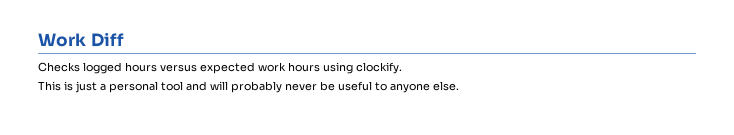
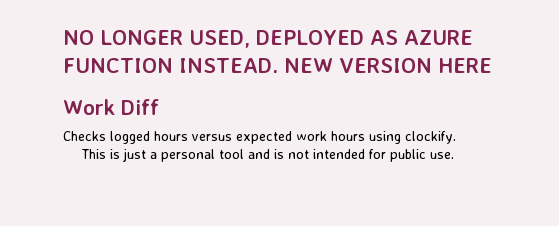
+ NO LONGER USED, DEPLOYED AS AZURE FUNCTION INSTEAD. NEW VERSION HERE
- This is just a personal tool and will probably never be useful to anyone else.
+ This is just a personal tool and is not intended for public use.

